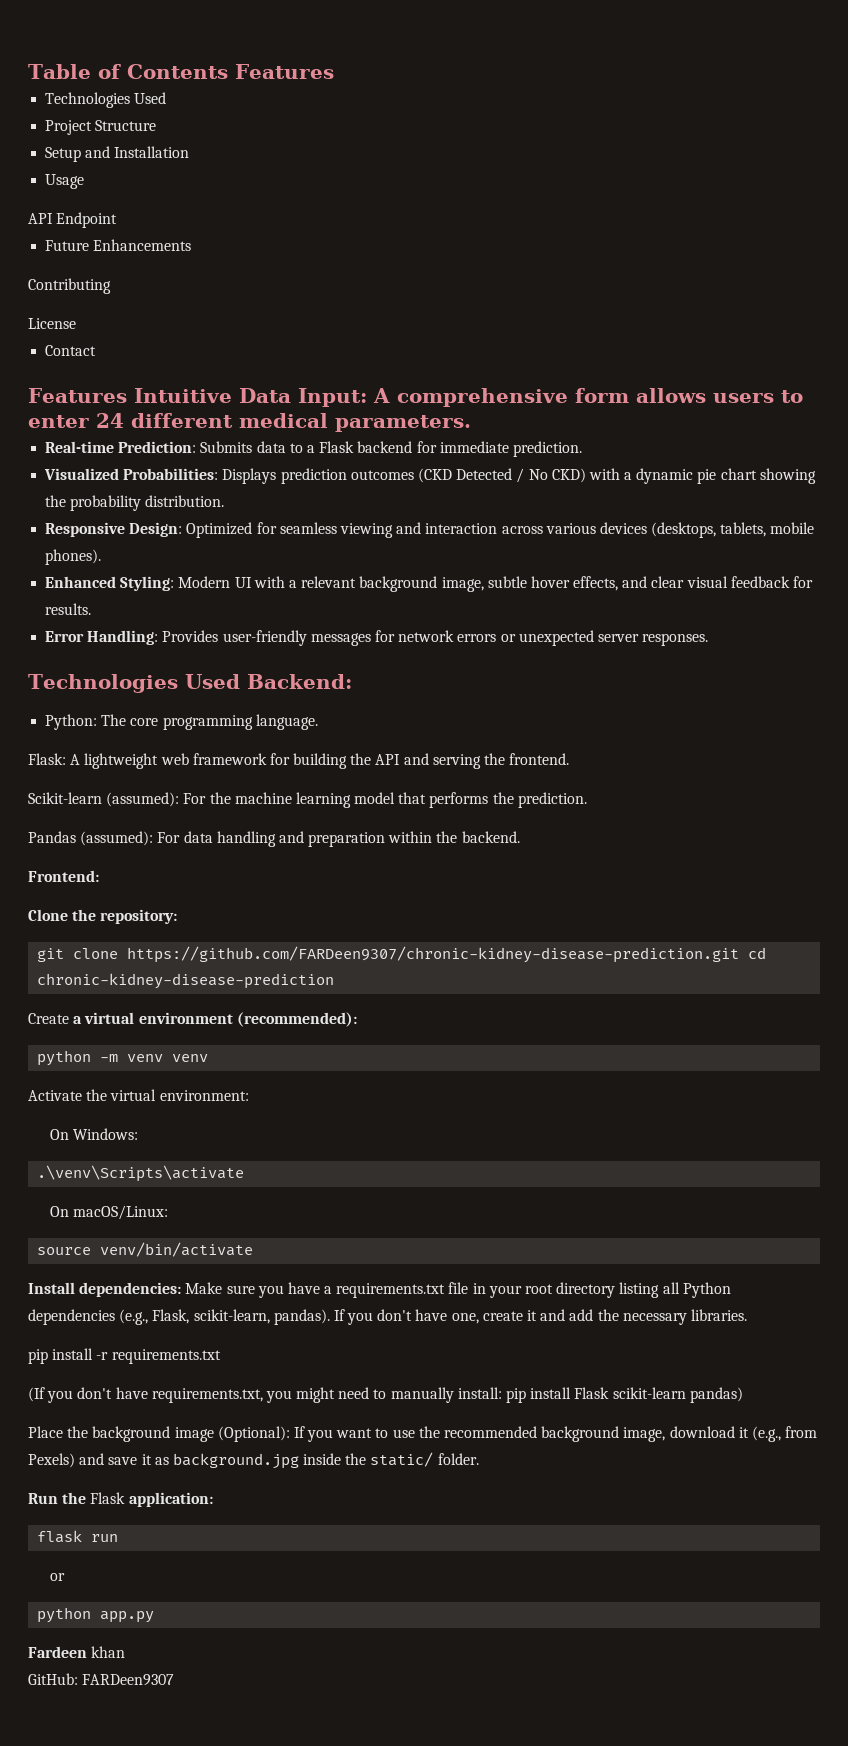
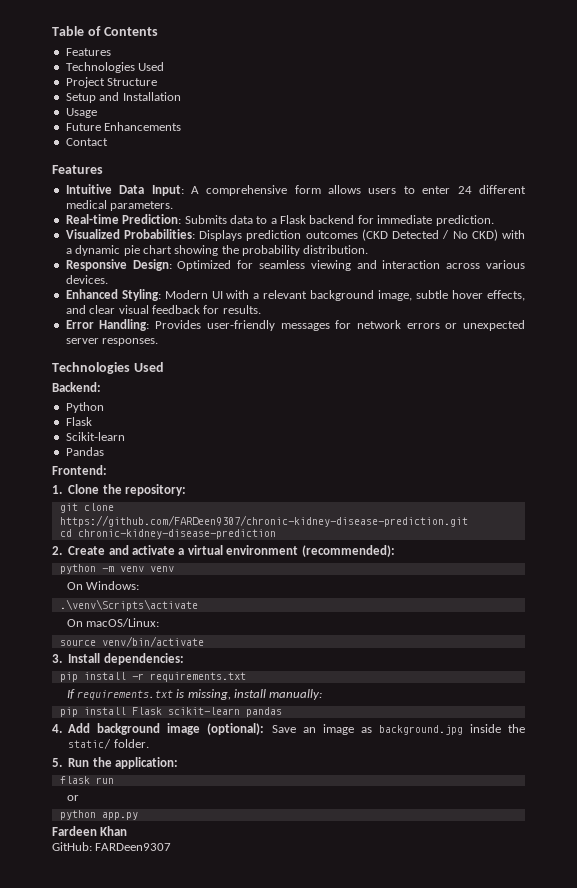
- Table of Contents Features
+ Table of Contents
+ Features
- API Endpoint
- Contributing
- License
  Contact
- Features Intuitive Data Input: A comprehensive form allows users to enter 24 different medical parameters.
+ Features
+ Intuitive Data Input: A comprehensive form allows users to enter 24 different medical parameters.
- Responsive Design: Optimized for seamless viewing and interaction across various devices (desktops, tablets, mobile phones).
+ Responsive Design: Optimized for seamless viewing and interaction across various devices.
  Error Handling: Provides user-friendly messages for network errors or unexpected server responses.
- Technologies Used Backend:
+ Technologies Used
+ Backend:
- Python: The core programming language.
- Flask: A lightweight web framework for building the API and serving the frontend.
- Scikit-learn (assumed): For the machine learning model that performs the prediction.
- Pandas (assumed): For data handling and preparation within the backend.
+ Python
+ Flask
+ Scikit-learn
+ Pandas
- Clone the repository:
+ 1. Clone the repository:
- git clone https://github.com/FARDeen9307/chronic-kidney-disease-prediction.git cd chronic-kidney-disease-prediction
+ git clone https://github.com/FARDeen9307/chronic-kidney-disease-prediction.git
+ cd chronic-kidney-disease-prediction
- Create a virtual environment (recommended):
+ 2. Create and activate a virtual environment (recommended):
- Activate the virtual environment:
- Install dependencies: Make sure you have a requirements.txt file in your root directory listing all Python dependencies (e.g., Flask, scikit-learn, pandas). If you don't have one, create it and add the necessary libraries.
+ 3. Install dependencies:
  pip install -r requirements.txt
- (If you don't have requirements.txt, you might need to manually install: pip install Flask scikit-learn pandas)
- Place the background image (Optional): If you want to use the recommended background image, download it (e.g., from Pexels) and save it as background.jpg inside the static/ folder.
+ If requirements.txt is missing, install manually:
+ pip install Flask scikit-learn pandas
+ 4. Add background image (optional): Save an image as background.jpg inside the static/ folder.
- Run the Flask application:
+ 5. Run the application:
- Fardeen khan
+ Fardeen Khan

